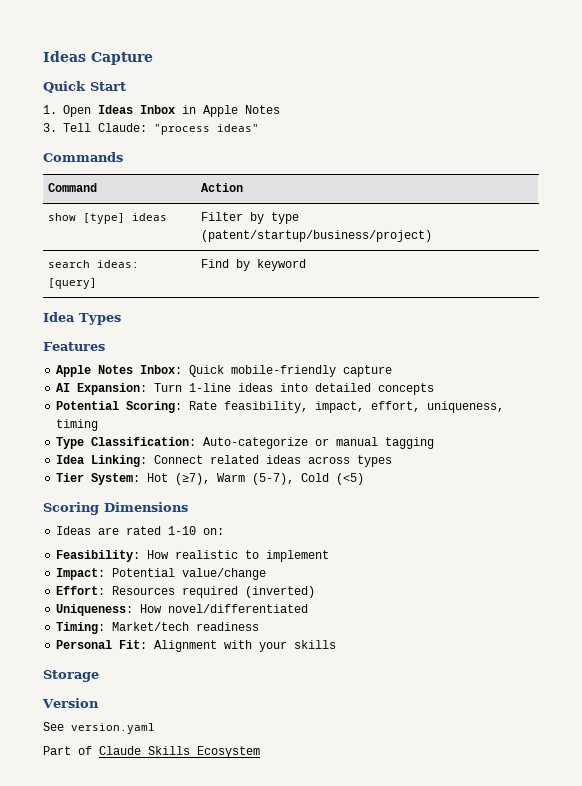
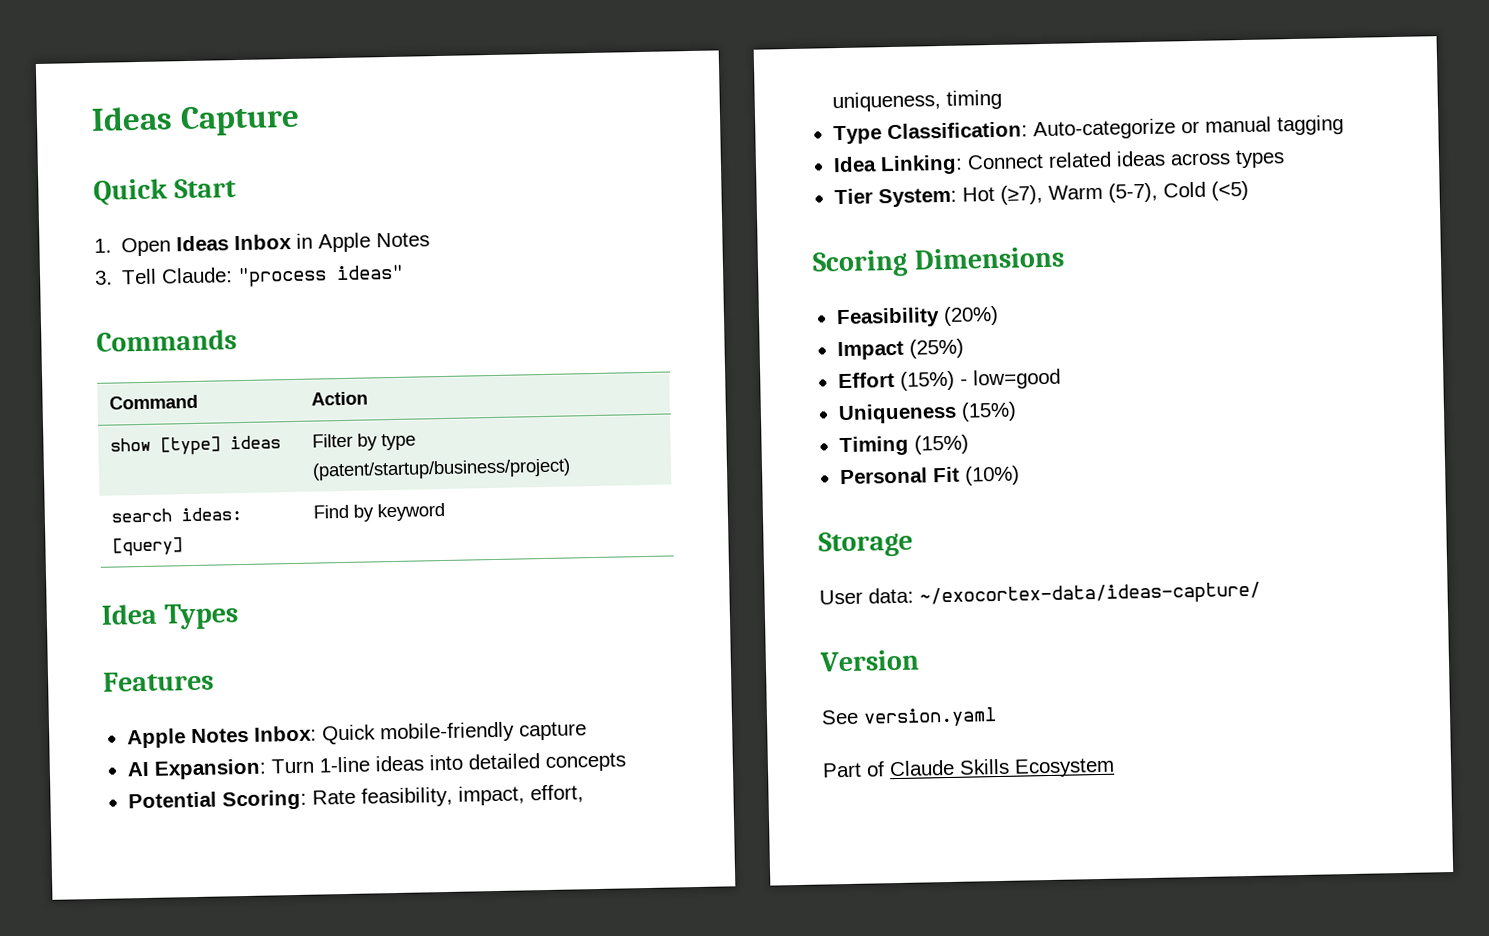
- Ideas are rated 1-10 on:
- Feasibility: How realistic to implement
- Impact: Potential value/change
- Effort: Resources required (inverted)
- Uniqueness: How novel/differentiated
- Timing: Market/tech readiness
- Personal Fit: Alignment with your skills
+ Feasibility (20%)
+ Impact (25%)
+ Effort (15%) - low=good
+ Uniqueness (15%)
+ Timing (15%)
+ Personal Fit (10%)
  Storage
+ User data: ~/exocortex-data/ideas-capture/

